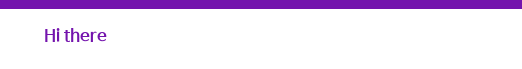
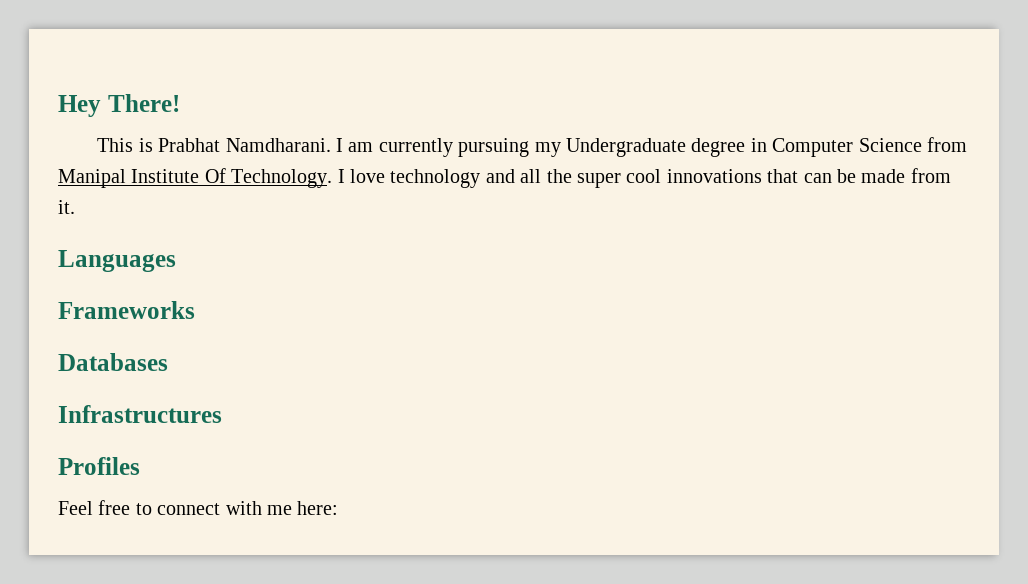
- Hi there
+ Hey There!
+ This is Prabhat Namdharani. I am currently pursuing my Undergraduate degree in Computer Science from Manipal Institute Of Technology. I love technology and all the super cool innovations that can be made from it.
+ Languages
+ Frameworks
+ Databases
+ Infrastructures
+ Profiles
+ Feel free to connect with me here:

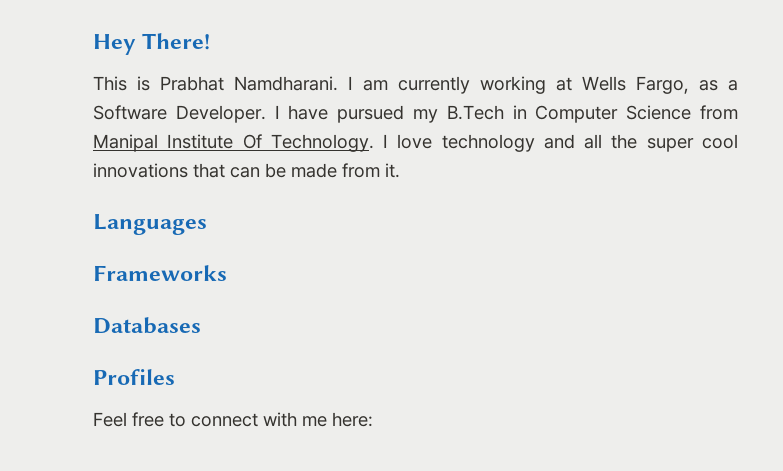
- I am currently pursuing my Undergraduate degree in Computer Science from Manipal Institute Of Technology.
+ I am currently working at Wells Fargo, as a Software Developer. I have pursued my B.Tech in Computer Science from Manipal Institute Of Technology.
- Infrastructures

